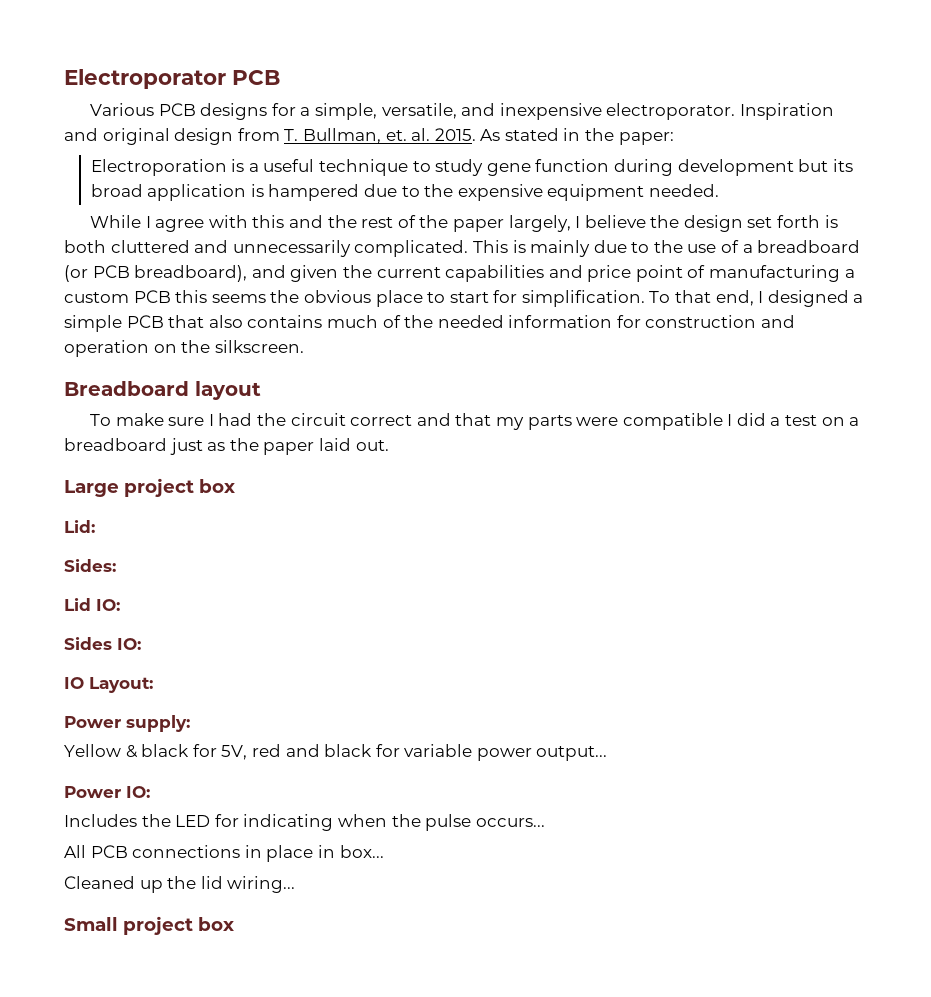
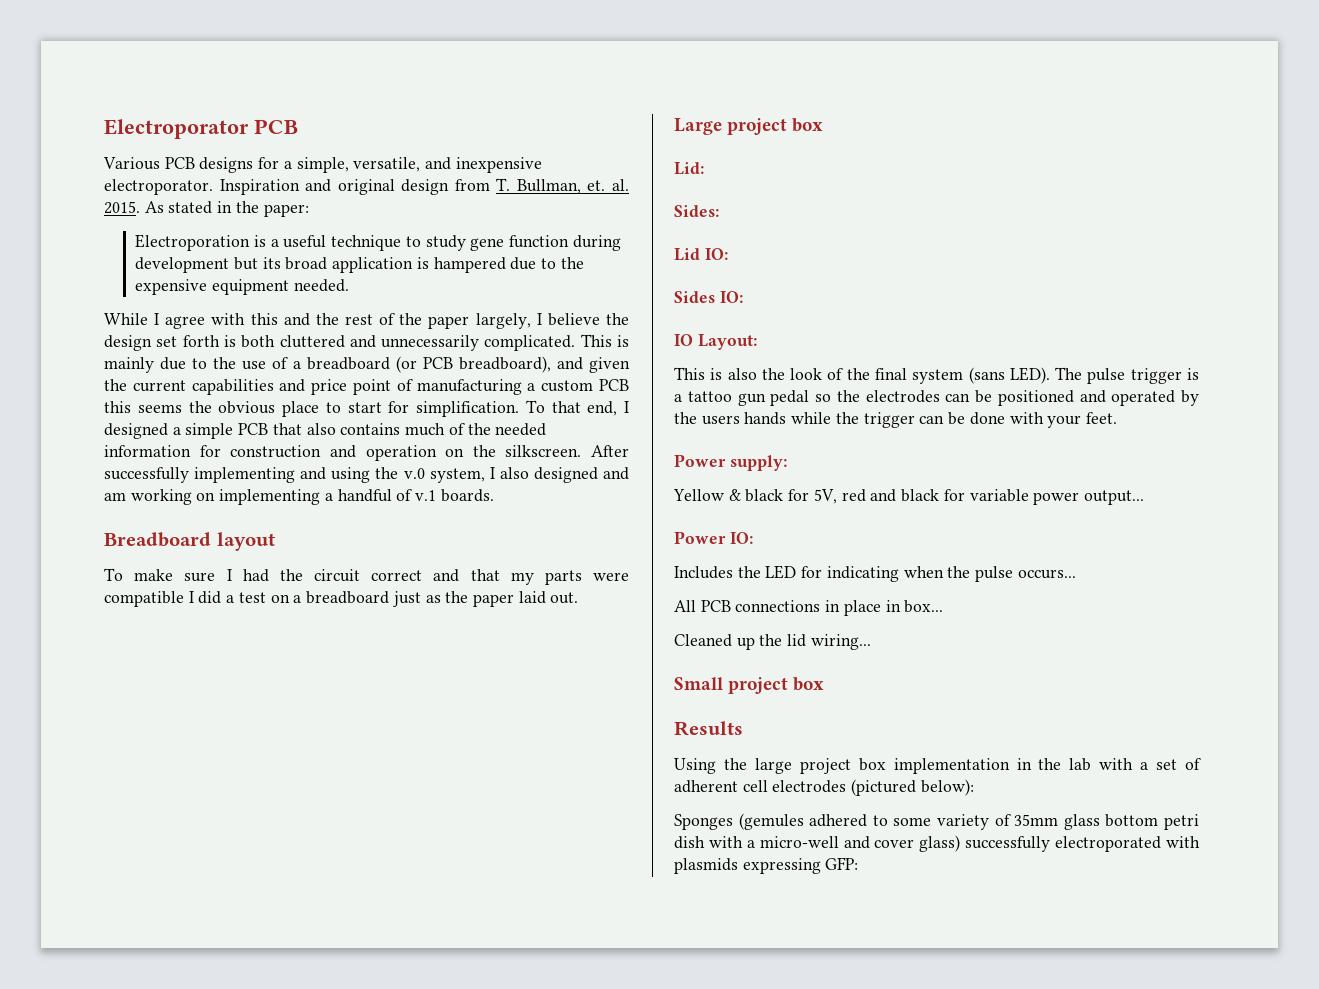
+ After successfully implementing and using the v.0 system, I also designed and am working on implementing a handful of v.1 boards.
+ This is also the look of the final system (sans LED). The pulse trigger is a tattoo gun pedal so the electrodes can be positioned and operated by the users hands while the trigger can be done with your feet.
+ Results
+ Using the large project box implementation in the lab with a set of adherent cell electrodes (pictured below):
+ Sponges (gemules adhered to some variety of 35mm glass bottom petri dish with a micro-well and cover glass) successfully electroporated with plasmids expressing GFP:

